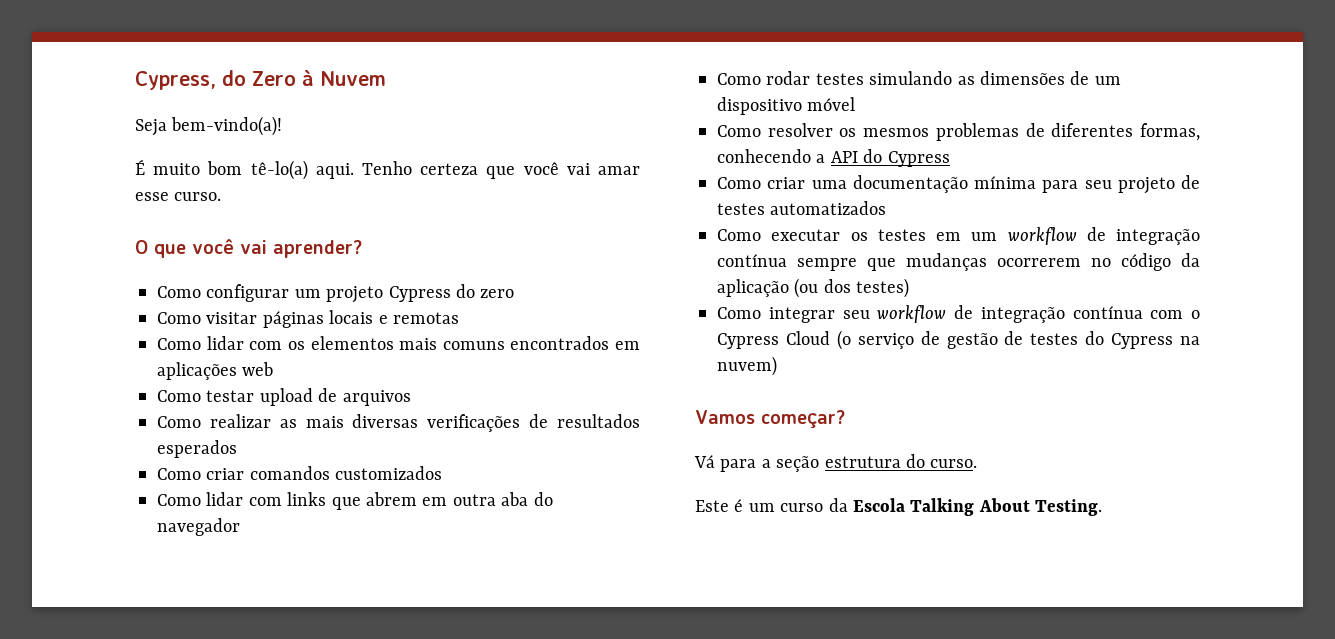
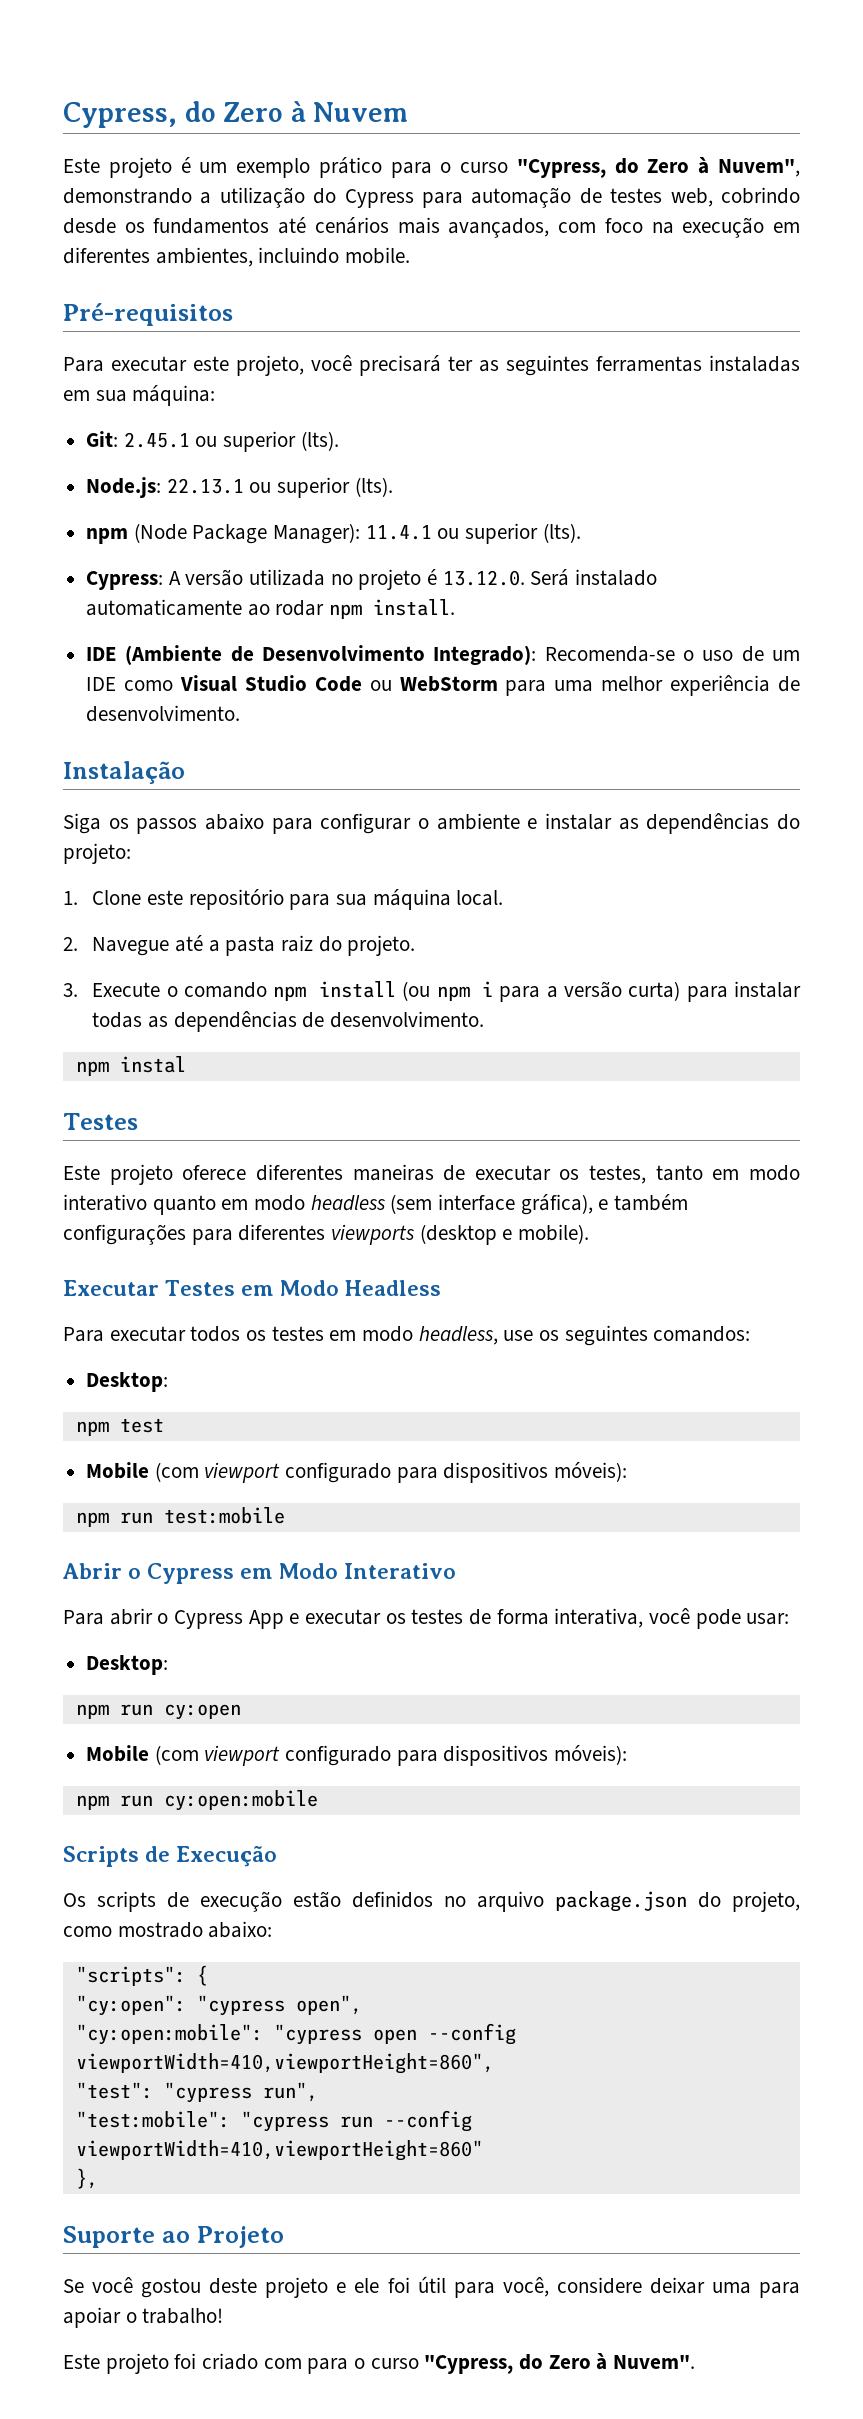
- Seja bem-vindo(a)!
- É muito bom tê-lo(a) aqui. Tenho certeza que você vai amar esse curso.
- O que você vai aprender?
- Como configurar um projeto Cypress do zero
- Como visitar páginas locais e remotas
- Como lidar com os elementos mais comuns encontrados em aplicações web
- Como testar upload de arquivos
- Como realizar as mais diversas verificações de resultados esperados
- Como criar comandos customizados
- Como lidar com links que abrem em outra aba do navegador
- Como rodar testes simulando as dimensões de um dispositivo móvel
- Como resolver os mesmos problemas de diferentes formas, conhecendo a API do Cypress
- Como criar uma documentação mínima para seu projeto de testes automatizados
- Como executar os testes em um workflow de integração contínua sempre que mudanças ocorrerem no código da aplicação (ou dos testes)
- Como integrar seu workflow de integração contínua com o Cypress Cloud (o serviço de gestão de testes do Cypress na nuvem)
- Vamos começar?
- Vá para a seção estrutura do curso.
- Este é um curso da Escola Talking About Testing.
+ Este projeto é um exemplo prático para o curso "Cypress, do Zero à Nuvem", demonstrando a utilização do Cypress para automação de testes web, cobrindo desde os fundamentos até cenários mais avançados, com foco na execução em diferentes ambientes, incluindo mobile.
+ Pré-requisitos
+ Para executar este projeto, você precisará ter as seguintes ferramentas instaladas em sua máquina:
+ Git: 2.45.1 ou superior (lts).
+ Node.js: 22.13.1 ou superior (lts).
+ npm (Node Package Manager): 11.4.1 ou superior (lts).
+ Cypress: A versão utilizada no projeto é 13.12.0. Será instalado automaticamente ao rodar npm install.
+ IDE (Ambiente de Desenvolvimento Integrado): Recomenda-se o uso de um IDE como Visual Studio Code ou WebStorm para uma melhor experiência de desenvolvimento.
+ Instalação
+ Siga os passos abaixo para configurar o ambiente e instalar as dependências do projeto:
+ 1. Clone este repositório para sua máquina local.
+ 2. Navegue até a pasta raiz do projeto.
+ 3. Execute o comando npm install (ou npm i para a versão curta) para instalar todas as dependências de desenvolvimento.
+ npm instal
+ Testes
+ Este projeto oferece diferentes maneiras de executar os testes, tanto em modo interativo quanto em modo headless (sem interface gráfica), e também configurações para diferentes viewports (desktop e mobile).
+ Executar Testes em Modo Headless
+ Para executar todos os testes em modo headless, use os seguintes comandos:
+ Desktop:
+ npm test
+ Mobile (com viewport configurado para dispositivos móveis):
+ npm run test:mobile
+ Abrir o Cypress em Modo Interativo
+ Para abrir o Cypress App e executar os testes de forma interativa, você pode usar:
+ Desktop:
+ npm run cy:open
+ Mobile (com viewport configurado para dispositivos móveis):
+ npm run cy:open:mobile
+ Scripts de Execução
+ Os scripts de execução estão definidos no arquivo package.json do projeto, como mostrado abaixo:
+ "scripts": {
+ "cy:open": "cypress open",
+ "cy:open:mobile": "cypress open --config viewportWidth=410,viewportHeight=860",
+ "test": "cypress run",
+ "test:mobile": "cypress run --config viewportWidth=410,viewportHeight=860"
+ },
+ Suporte ao Projeto
+ Se você gostou deste projeto e ele foi útil para você, considere deixar uma para apoiar o trabalho!
+ Este projeto foi criado com para o curso "Cypress, do Zero à Nuvem".

